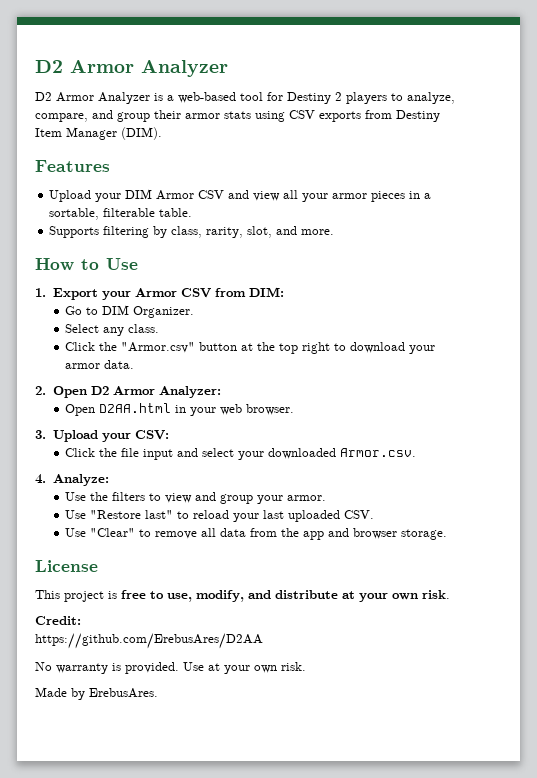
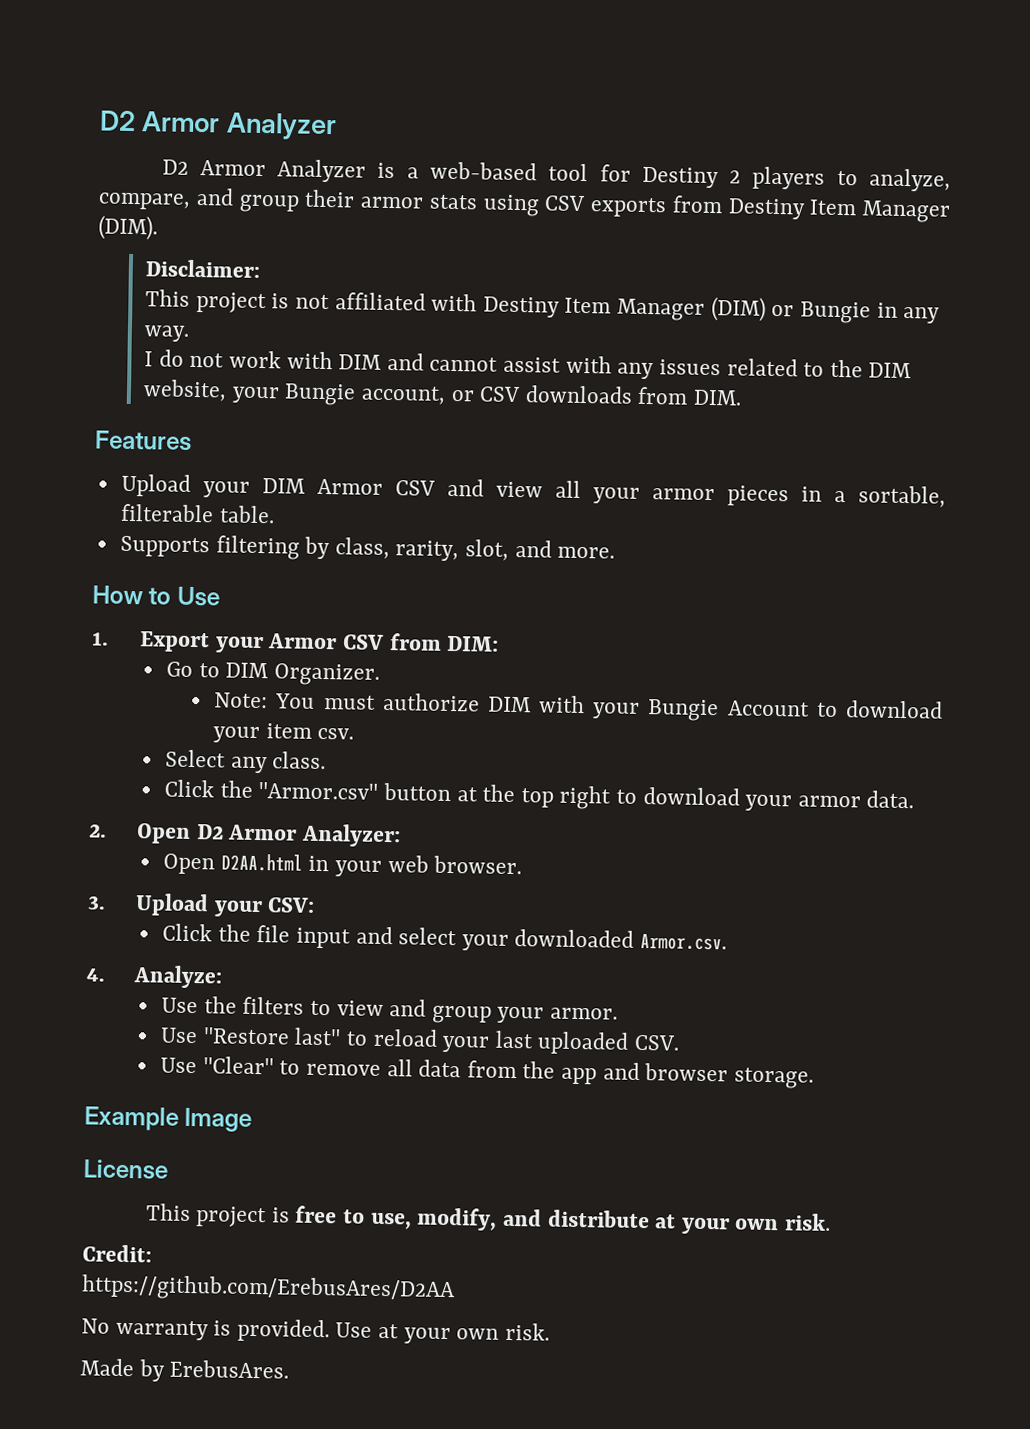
+ Disclaimer:
+ This project is not affiliated with Destiny Item Manager (DIM) or Bungie in any way.
+ I do not work with DIM and cannot assist with any issues related to the DIM website, your Bungie account, or CSV downloads from DIM.
+ Note: You must authorize DIM with your Bungie Account to download your item csv.
+ Example Image

